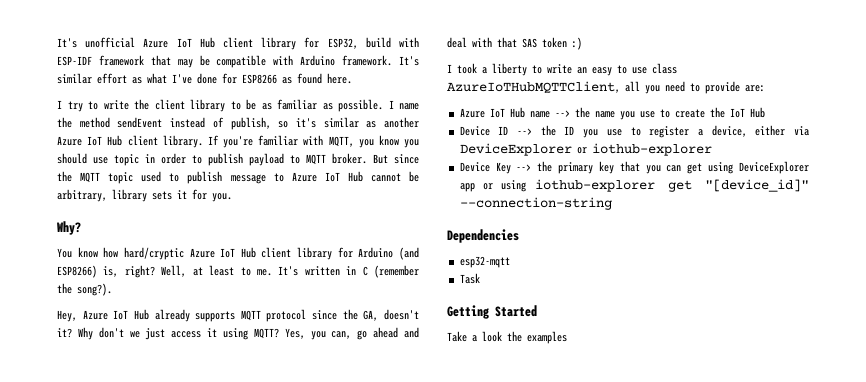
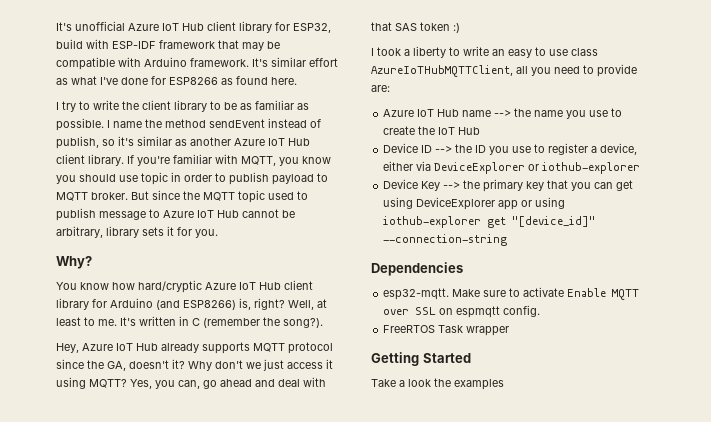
- esp32-mqtt
- Task
+ esp32-mqtt. Make sure to activate Enable MQTT over SSL on espmqtt config.
+ FreeRTOS Task wrapper

